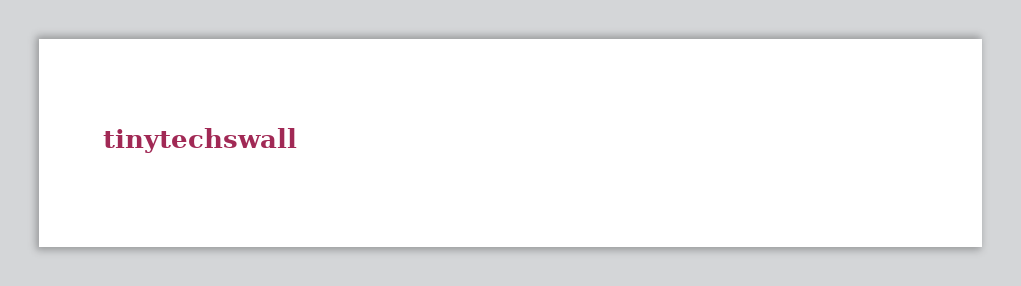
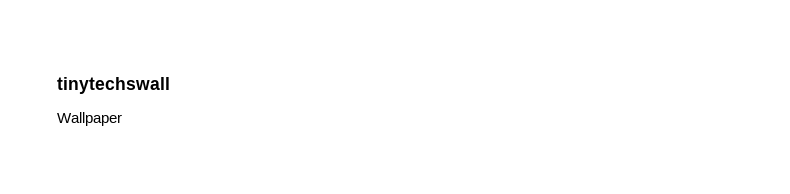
+ Wallpaper

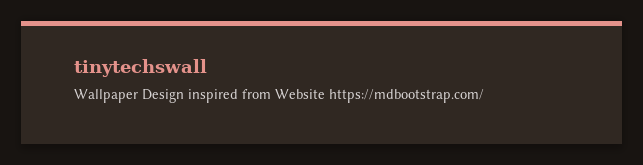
- Wallpaper
+ Wallpaper Design inspired from Website https://mdbootstrap.com/

